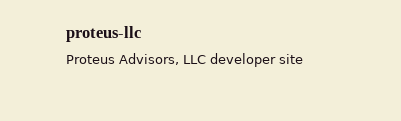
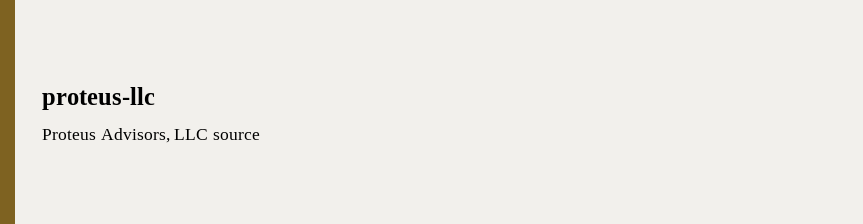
- Proteus Advisors, LLC developer site
+ Proteus Advisors, LLC source

